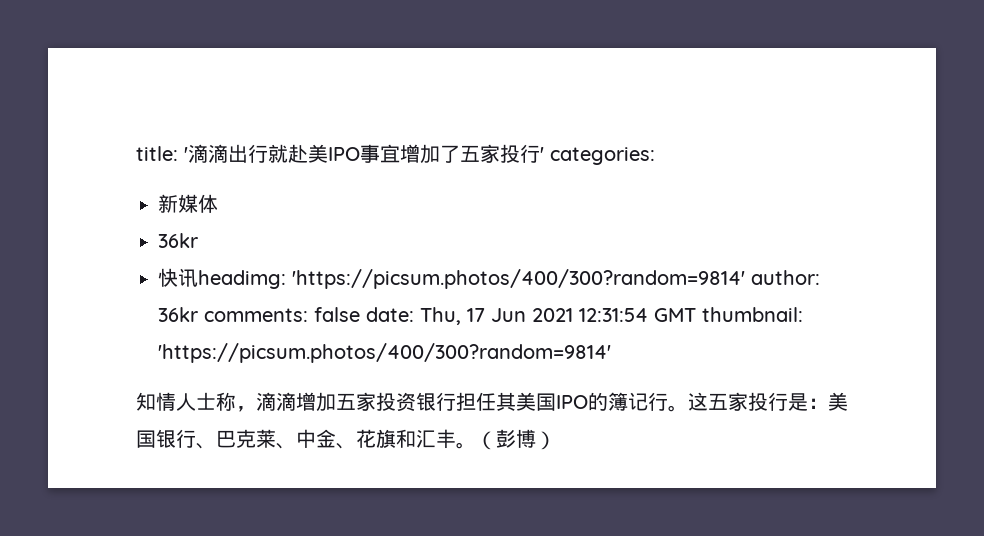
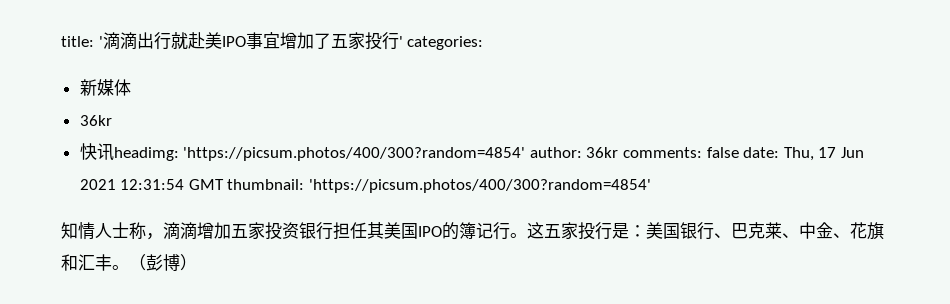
- 快讯headimg: 'https://picsum.photos/400/300?random=9814' author: 36kr comments: false date: Thu, 17 Jun 2021 12:31:54 GMT thumbnail: 'https://picsum.photos/400/300?random=9814'
+ 快讯headimg: 'https://picsum.photos/400/300?random=4854' author: 36kr comments: false date: Thu, 17 Jun 2021 12:31:54 GMT thumbnail: 'https://picsum.photos/400/300?random=4854'

